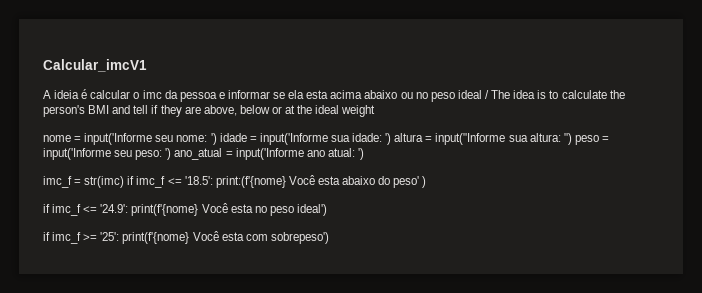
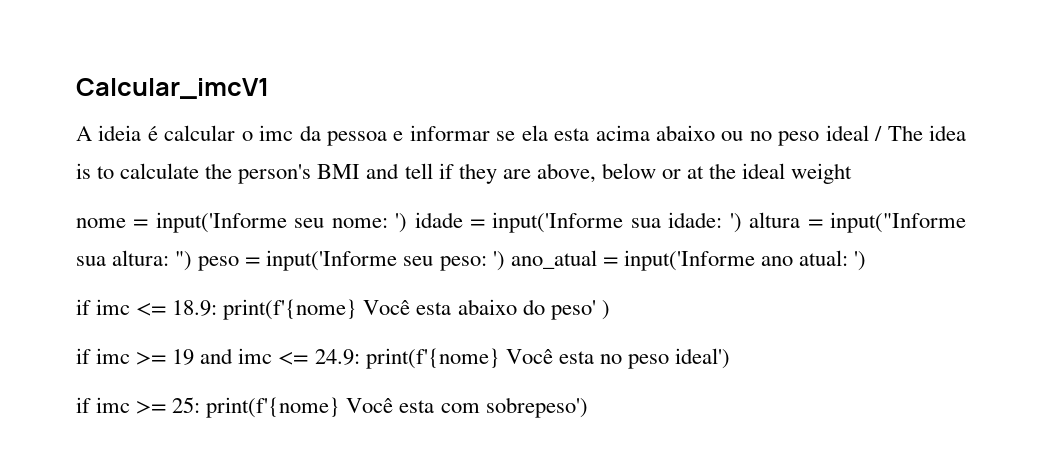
- imc_f = str(imc) if imc_f <= '18.5': print:(f'{nome} Você esta abaixo do peso' )
+ if imc <= 18.9: print(f'{nome} Você esta abaixo do peso' )
- if imc_f <= '24.9': print(f'{nome} Você esta no peso ideal')
+ if imc >= 19 and imc <= 24.9: print(f'{nome} Você esta no peso ideal')
- if imc_f >= '25': print(f'{nome} Você esta com sobrepeso')
+ if imc >= 25: print(f'{nome} Você esta com sobrepeso')

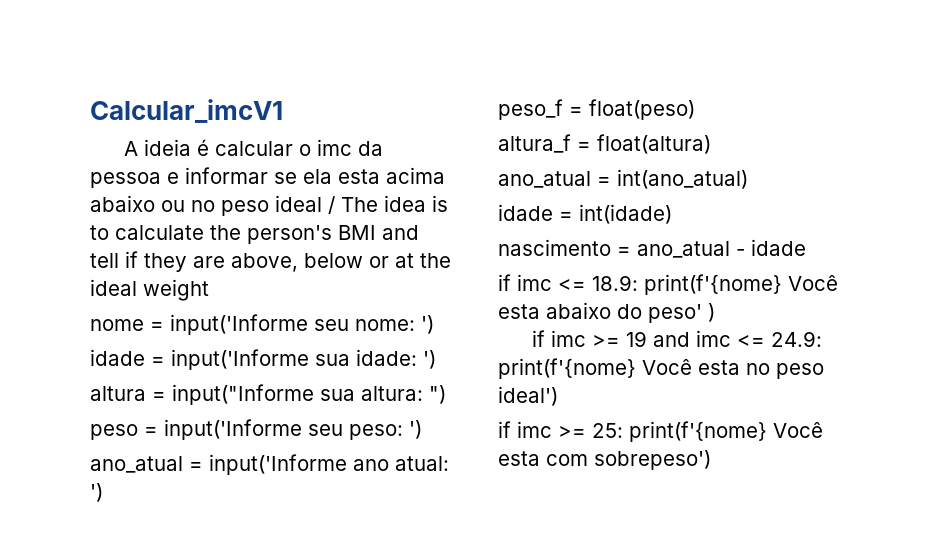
- nome = input('Informe seu nome: ') idade = input('Informe sua idade: ') altura = input("Informe sua altura: ") peso = input('Informe seu peso: ') ano_atual = input('Informe ano atual: ')
+ nome = input('Informe seu nome: ')
+ idade = input('Informe sua idade: ')
+ altura = input("Informe sua altura: ")
+ peso = input('Informe seu peso: ')
+ ano_atual = input('Informe ano atual: ')
+ peso_f = float(peso)
+ altura_f = float(altura)
+ ano_atual = int(ano_atual)
+ idade = int(idade)
+ nascimento = ano_atual - idade

